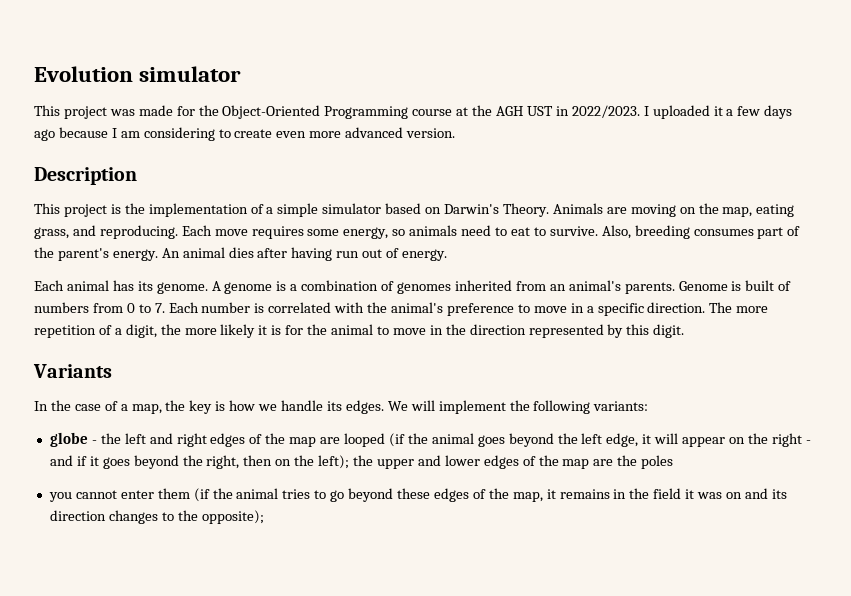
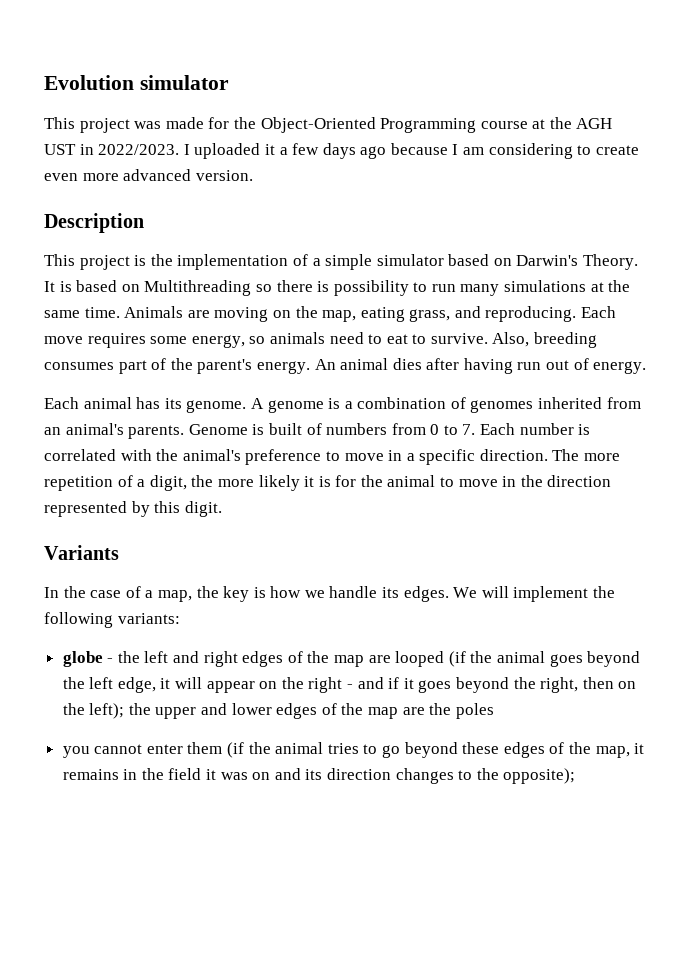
+ It is based on Multithreading so there is possibility to run many simulations at the same time.

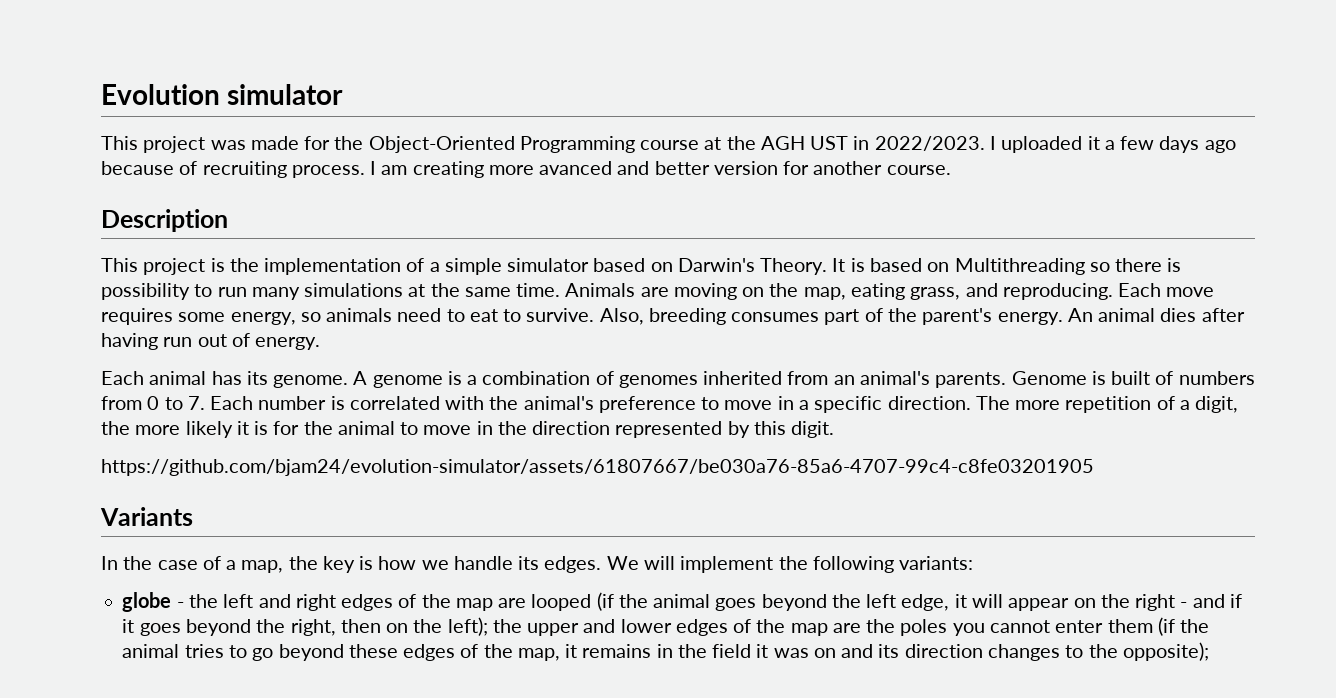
- I uploaded it a few days ago because I am considering to create even more advanced version.
+ I uploaded it a few days ago because of recruiting process. I am creating more avanced and better version for another course.
+ https://github.com/bjam24/evolution-simulator/assets/61807667/be030a76-85a6-4707-99c4-c8fe03201905
- the upper and lower edges of the map are the poles
- you cannot enter them (if the animal tries to go beyond these edges of the map, it remains in the field it was on and its direction changes to the opposite);
+ the upper and lower edges of the map are the poles you cannot enter them (if the animal tries to go beyond these edges of the map, it remains in the field it was on and its direction changes to the opposite);

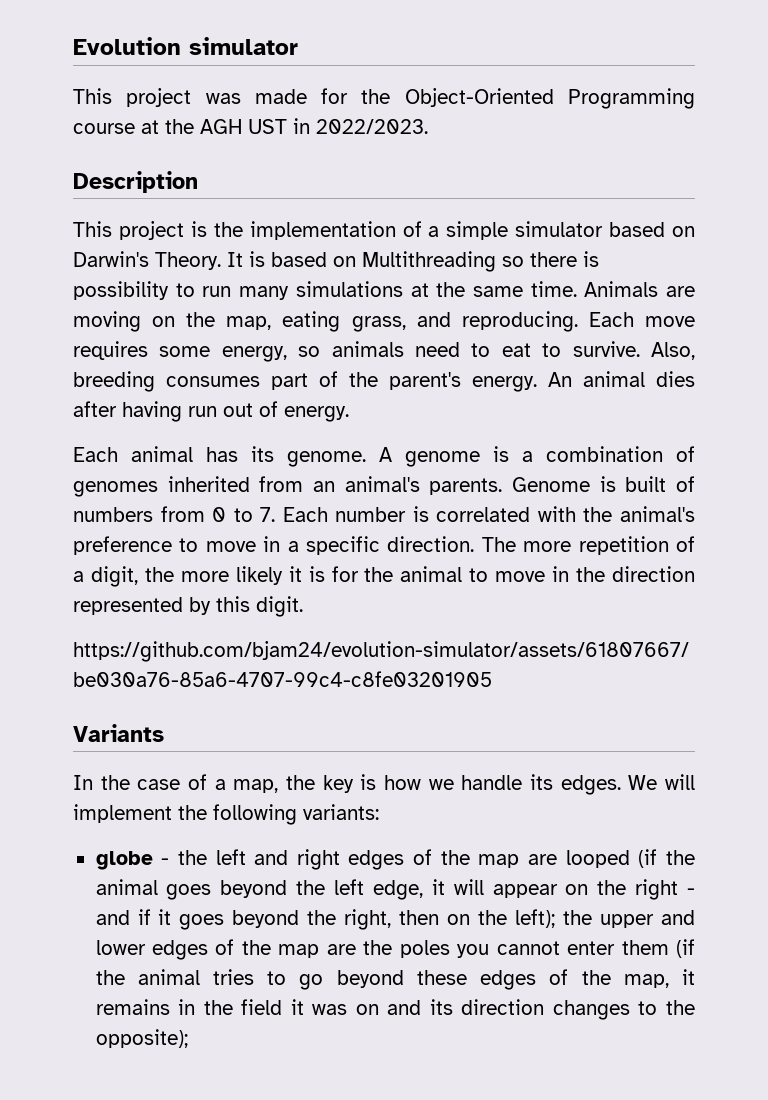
- I uploaded it a few days ago because of recruiting process. I am creating more avanced and better version for another course.

